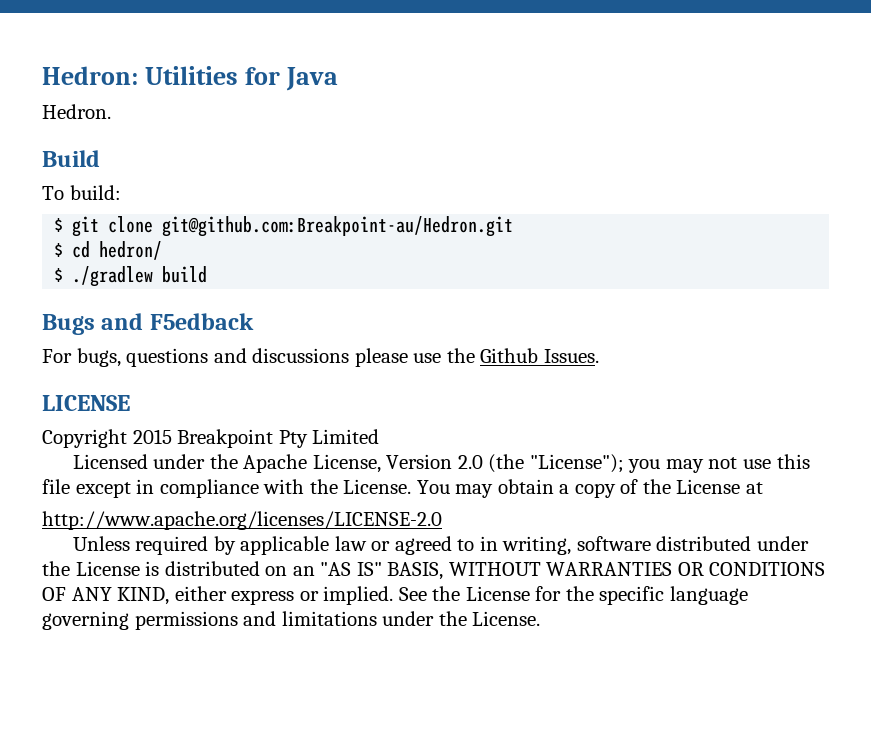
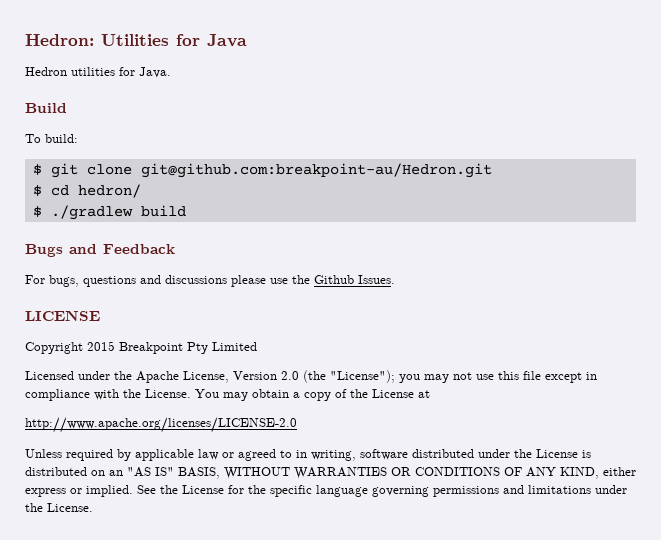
- Hedron.
+ Hedron utilities for Java.
- $ git clone git@github.com:Breakpoint-au/Hedron.git
+ $ git clone git@github.com:breakpoint-au/Hedron.git
- Bugs and F5edback
+ Bugs and Feedback

